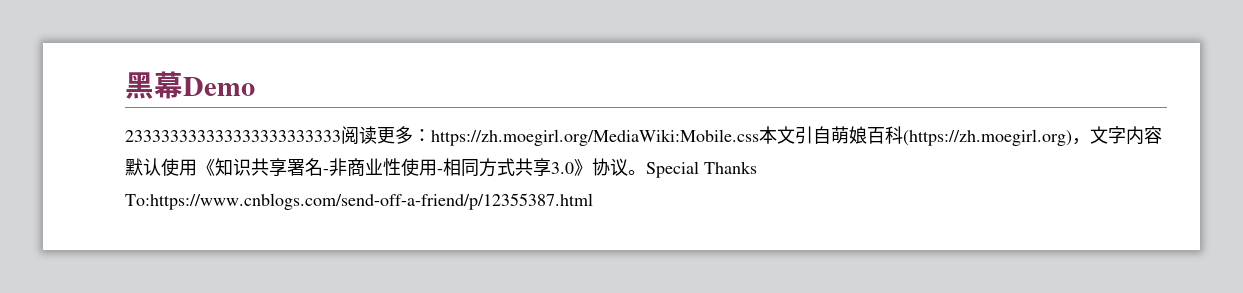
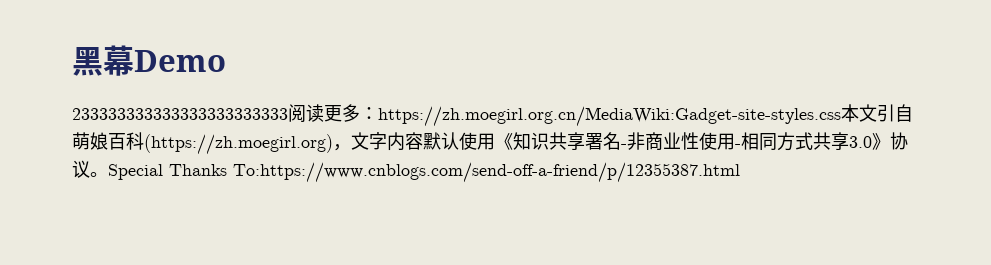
- 233333333333333333333333阅读更多：https://zh.moegirl.org/MediaWiki:Mobile.css本文引自萌娘百科(https://zh.moegirl.org)，文字内容默认使用《知识共享署名-非商业性使用-相同方式共享3.0》协议。
+ 233333333333333333333333阅读更多：https://zh.moegirl.org.cn/MediaWiki:Gadget-site-styles.css本文引自萌娘百科(https://zh.moegirl.org)，文字内容默认使用《知识共享署名-非商业性使用-相同方式共享3.0》协议。

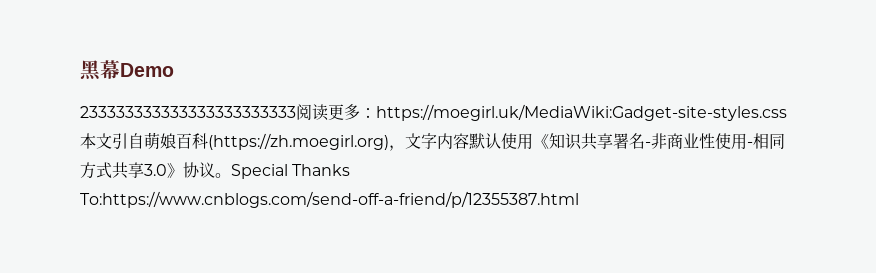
- 233333333333333333333333阅读更多：https://zh.moegirl.org.cn/MediaWiki:Gadget-site-styles.css本文引自萌娘百科(https://zh.moegirl.org)，文字内容默认使用《知识共享署名-非商业性使用-相同方式共享3.0》协议。
+ 233333333333333333333333阅读更多：https://moegirl.uk/MediaWiki:Gadget-site-styles.css本文引自萌娘百科(https://zh.moegirl.org)，文字内容默认使用《知识共享署名-非商业性使用-相同方式共享3.0》协议。

